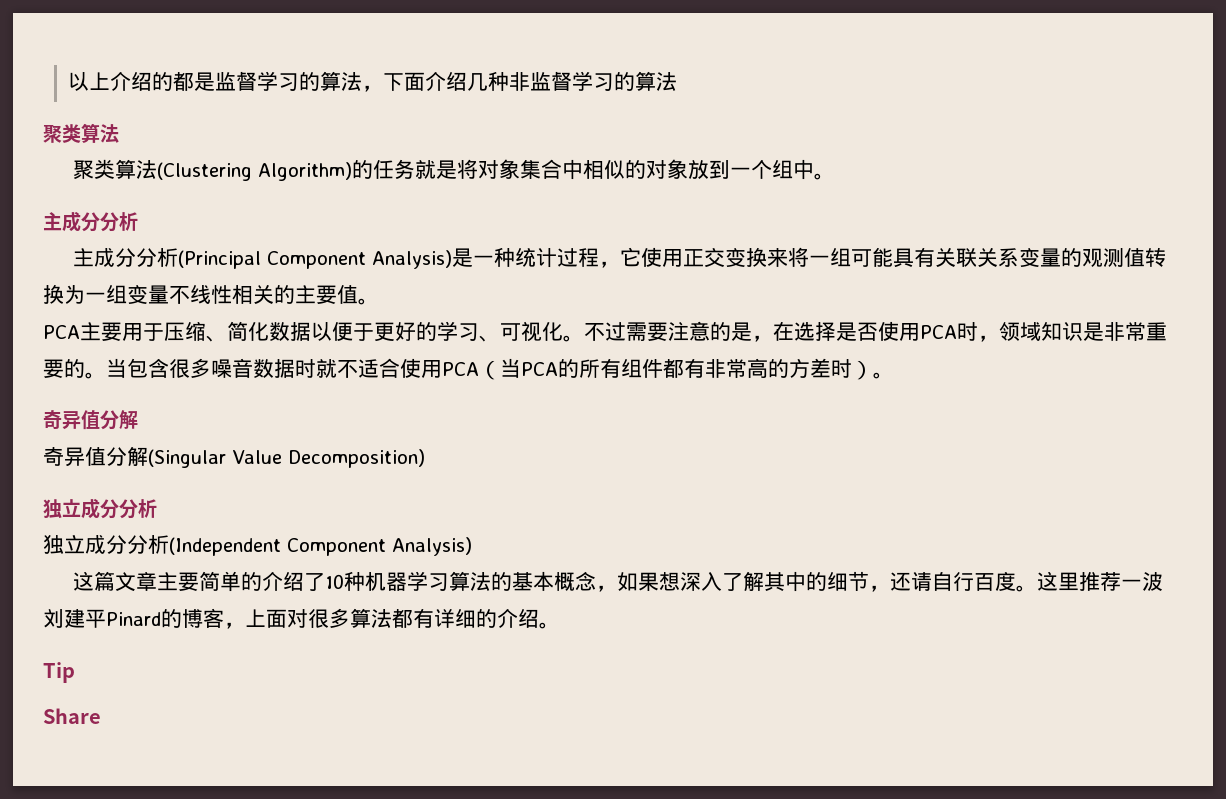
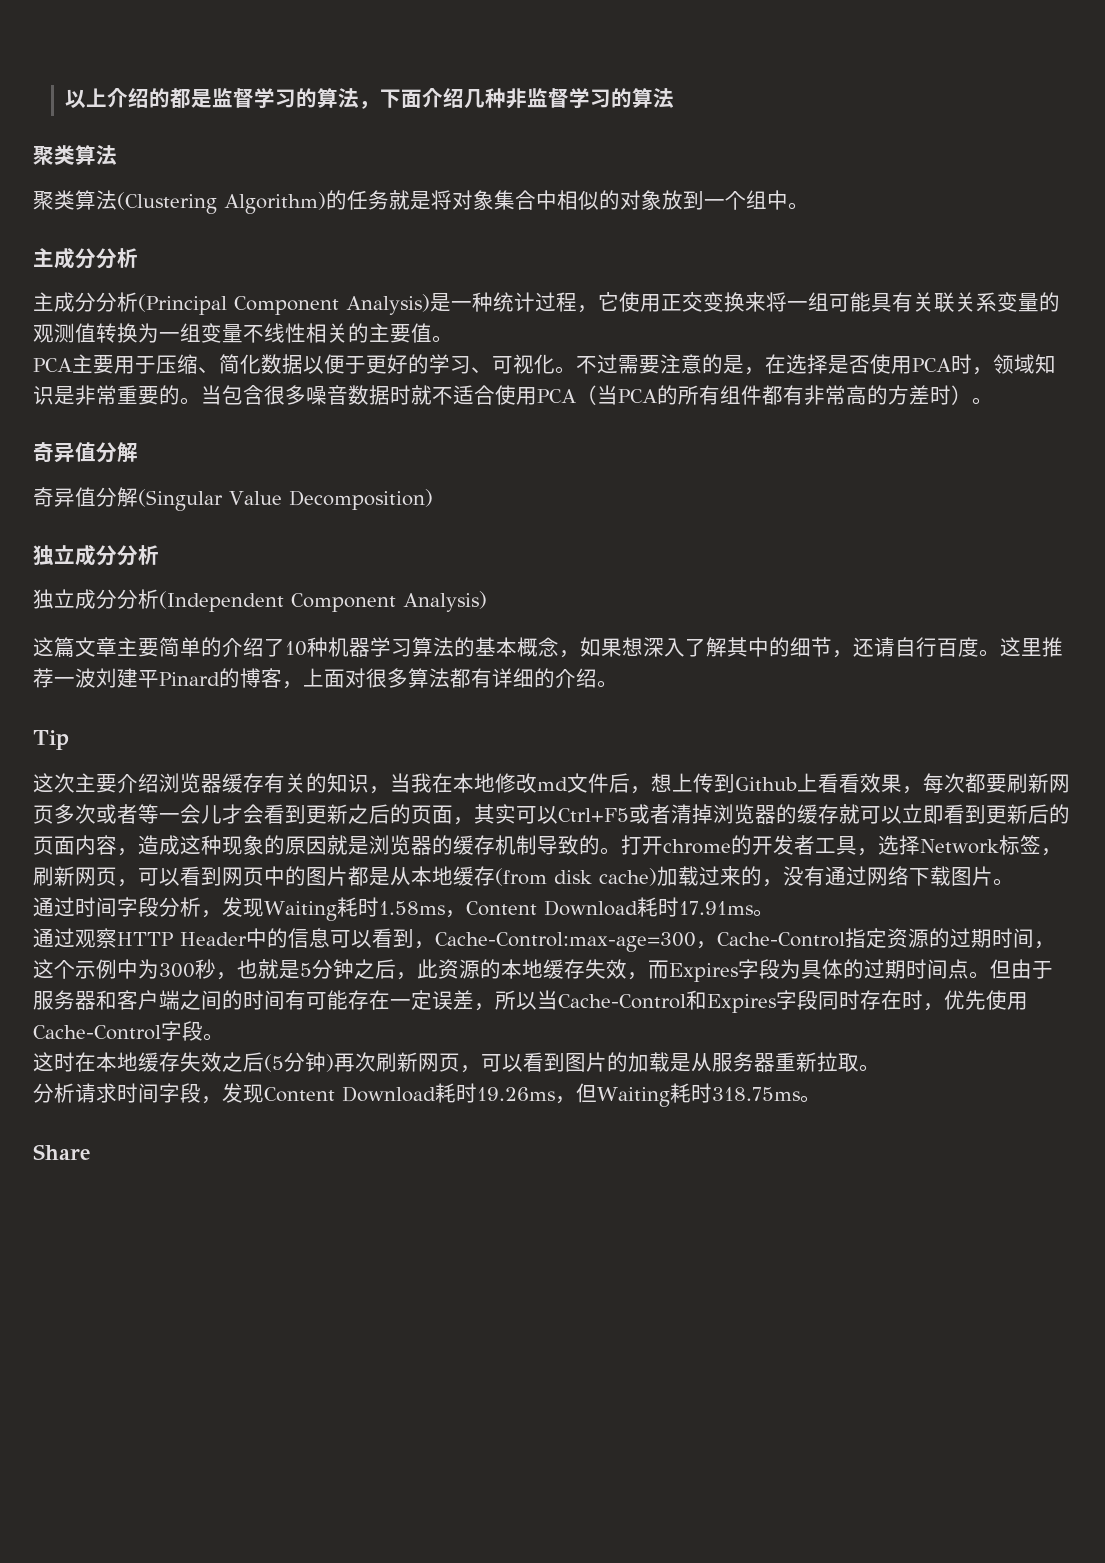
+ 这次主要介绍浏览器缓存有关的知识，当我在本地修改md文件后，想上传到Github上看看效果，每次都要刷新网页多次或者等一会儿才会看到更新之后的页面，其实可以Ctrl+F5或者清掉浏览器的缓存就可以立即看到更新后的页面内容，造成这种现象的原因就是浏览器的缓存机制导致的。打开chrome的开发者工具，选择Network标签，刷新网页，可以看到网页中的图片都是从本地缓存(from disk cache)加载过来的，没有通过网络下载图片。
+ 通过时间字段分析，发现Waiting耗时1.58ms，Content Download耗时17.91ms。
+ 通过观察HTTP Header中的信息可以看到，Cache-Control:max-age=300，Cache-Control指定资源的过期时间，这个示例中为300秒，也就是5分钟之后，此资源的本地缓存失效，而Expires字段为具体的过期时间点。但由于服务器和客户端之间的时间有可能存在一定误差，所以当Cache-Control和Expires字段同时存在时，优先使用Cache-Control字段。
+ 这时在本地缓存失效之后(5分钟)再次刷新网页，可以看到图片的加载是从服务器重新拉取。
+ 分析请求时间字段，发现Content Download耗时19.26ms，但Waiting耗时318.75ms。

